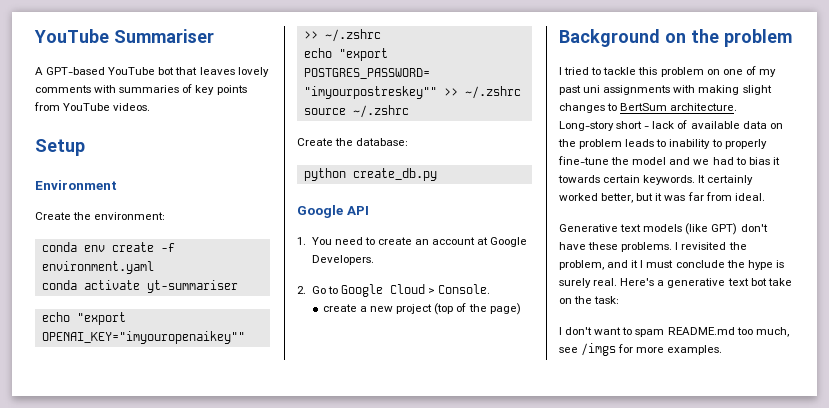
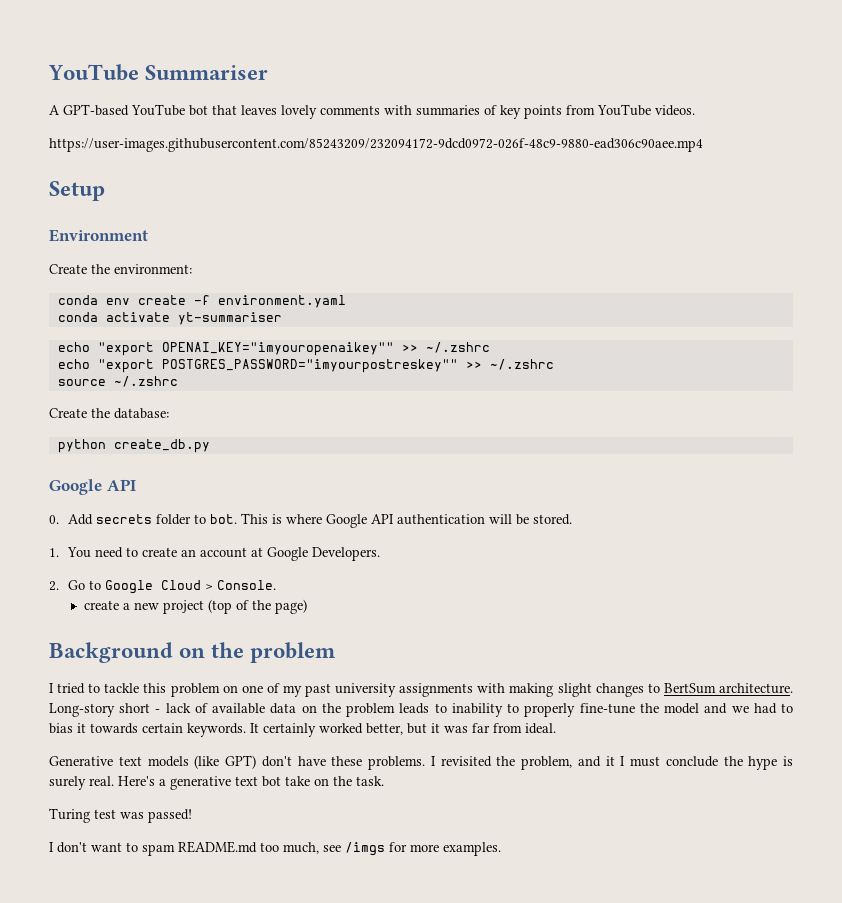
+ https://user-images.githubusercontent.com/85243209/232094172-9dcd0972-026f-48c9-9880-ead306c90aee.mp4
+ 0. Add secrets folder to bot. This is where Google API authentication will be stored.
- I tried to tackle this problem on one of my past uni assignments with making slight changes to BertSum architecture.
+ I tried to tackle this problem on one of my past university assignments with making slight changes to BertSum architecture.
- Here's a generative text bot take on the task:
+ Here's a generative text bot take on the task.
+ Turing test was passed!

